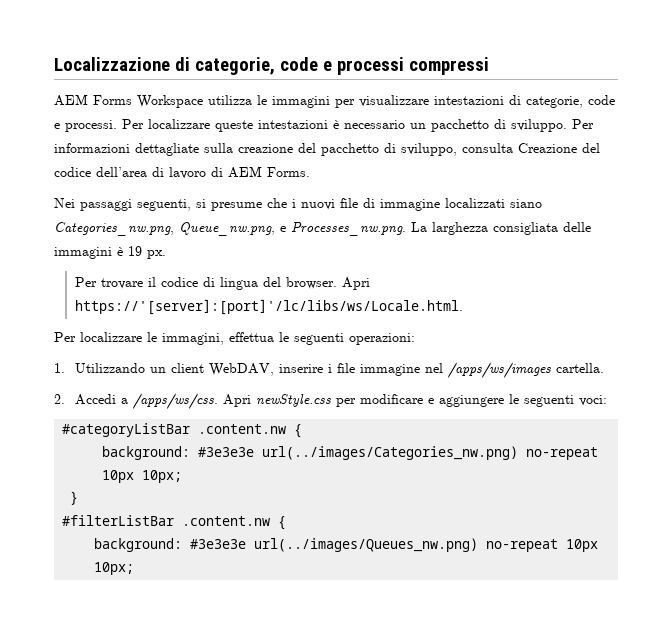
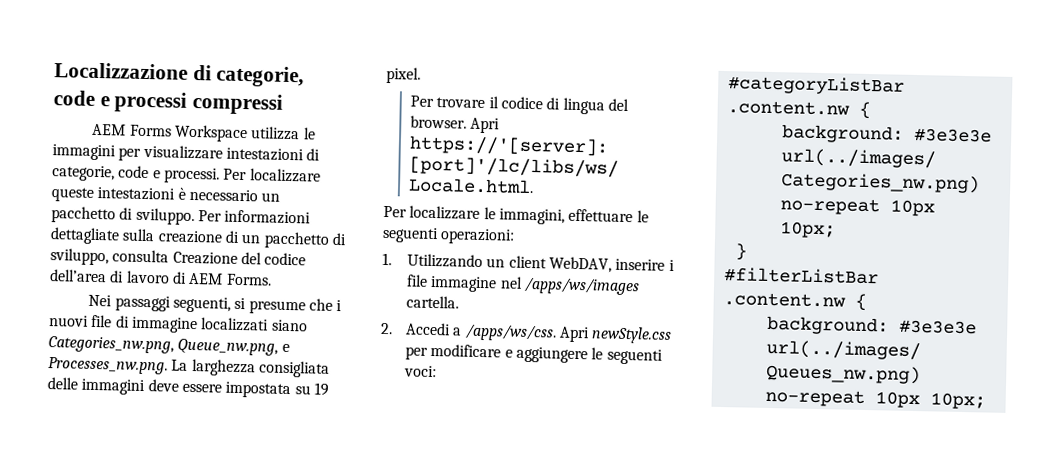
- Per informazioni dettagliate sulla creazione del pacchetto di sviluppo, consulta Creazione del codice dell’area di lavoro di AEM Forms.
+ Per informazioni dettagliate sulla creazione di un pacchetto di sviluppo, consulta Creazione del codice dell’area di lavoro di AEM Forms.
- Nei passaggi seguenti, si presume che i nuovi file di immagine localizzati siano Categories_nw.png, Queue_nw.png, e Processes_nw.png. La larghezza consigliata delle immagini è 19 px.
+ Nei passaggi seguenti, si presume che i nuovi file di immagine localizzati siano Categories_nw.png, Queue_nw.png, e Processes_nw.png. La larghezza consigliata delle immagini deve essere impostata su 19 pixel.
- Per localizzare le immagini, effettua le seguenti operazioni:
+ Per localizzare le immagini, effettuare le seguenti operazioni:

